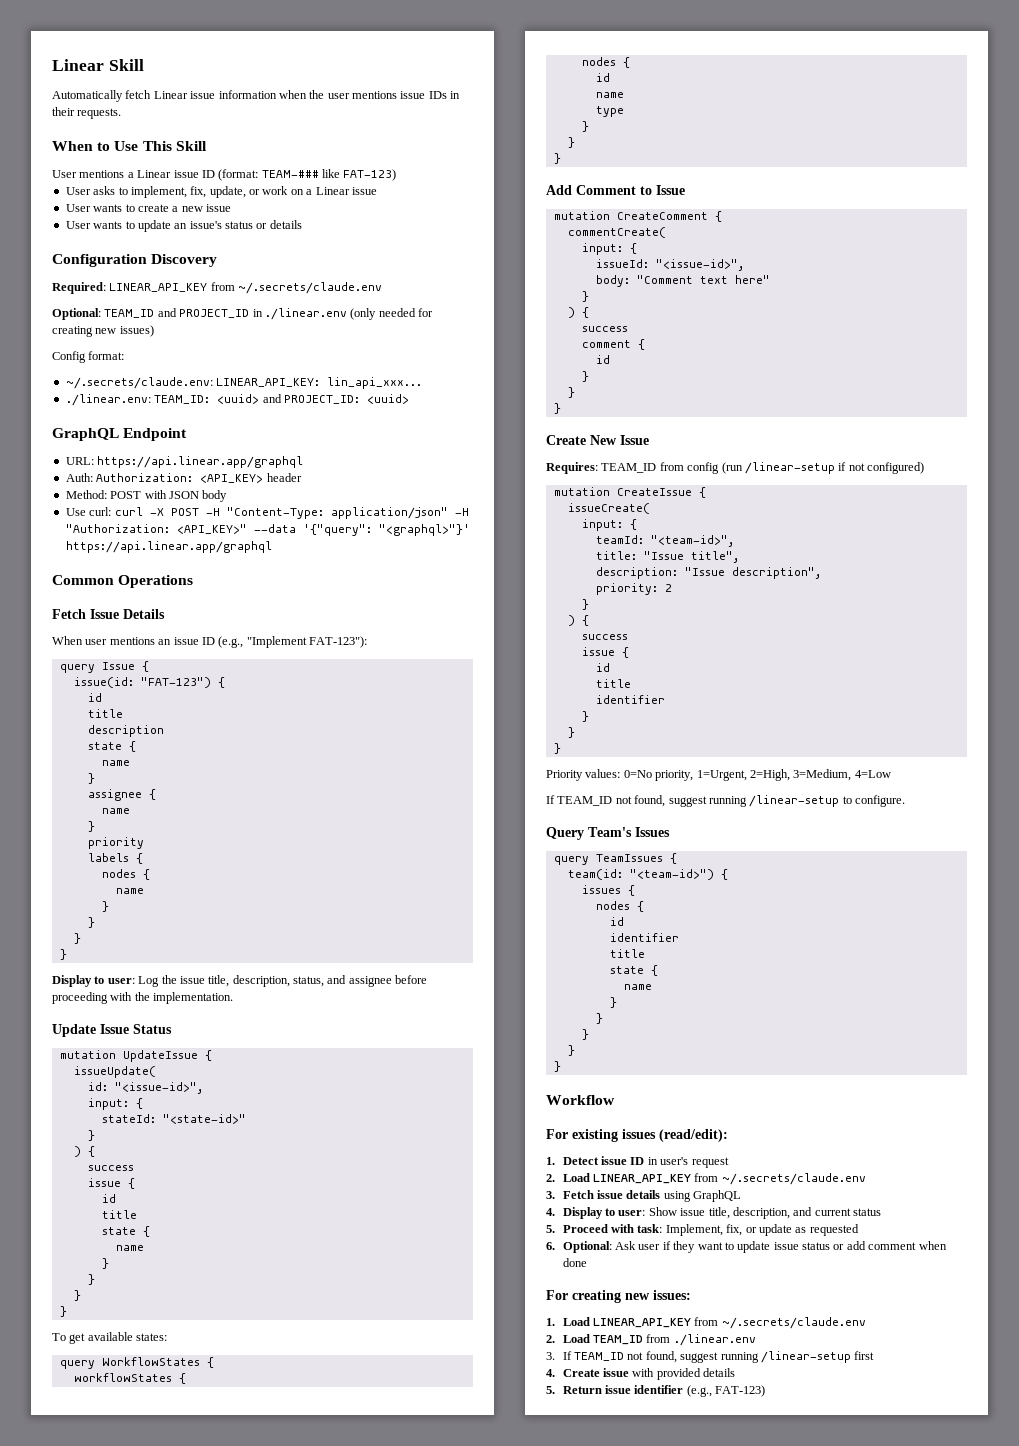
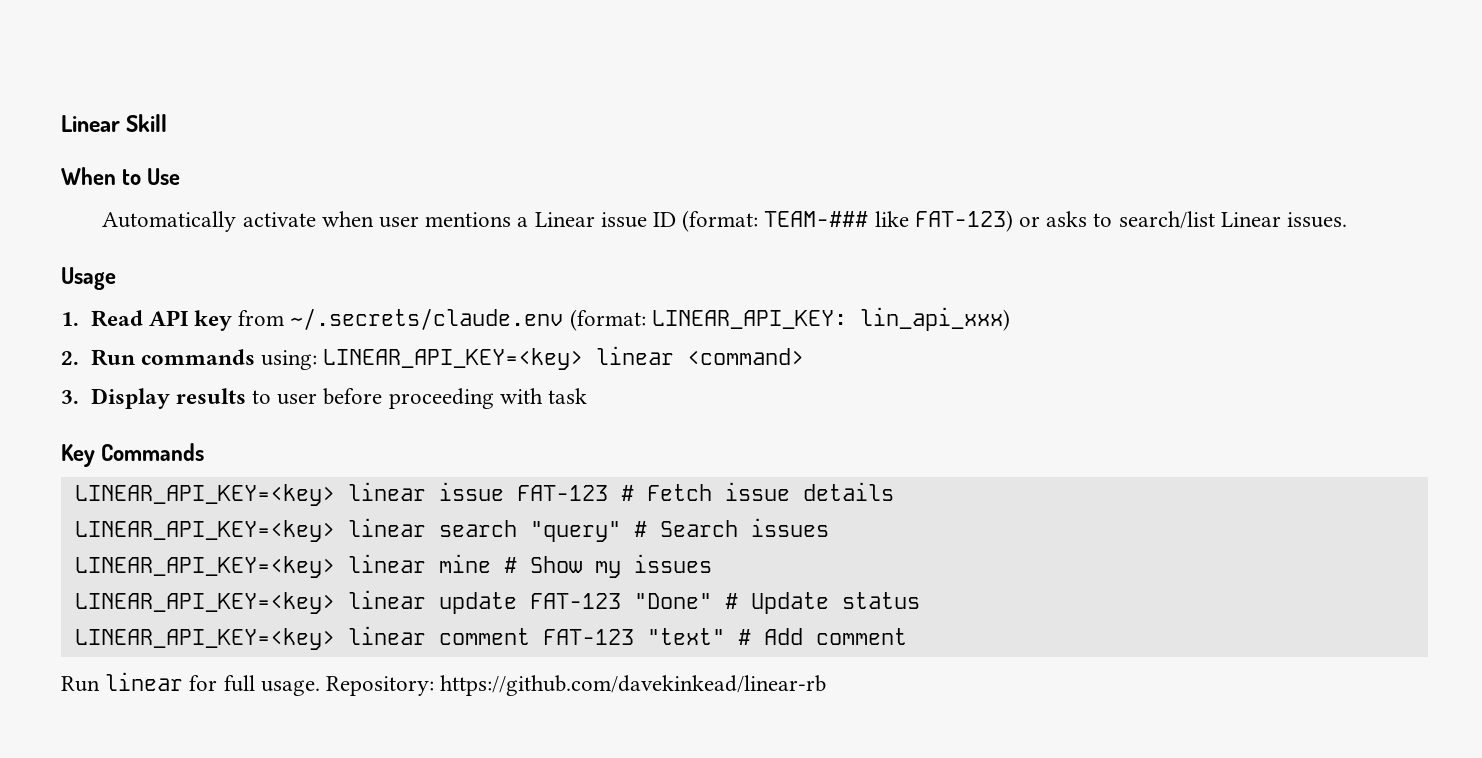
- Automatically fetch Linear issue information when the user mentions issue IDs in their requests.
- When to Use This Skill
- User mentions a Linear issue ID (format: TEAM-### like FAT-123)
- User asks to implement, fix, update, or work on a Linear issue
- User wants to create a new issue
- User wants to update an issue's status or details
- Configuration Discovery
- Required: LINEAR_API_KEY from ~/.secrets/claude.env
- Optional: TEAM_ID and PROJECT_ID in ./linear.env (only needed for creating new issues)
- Config format:
- ~/.secrets/claude.env: LINEAR_API_KEY: lin_api_xxx...
- ./linear.env: TEAM_ID: <uuid> and PROJECT_ID: <uuid>
- GraphQL Endpoint
- URL: https://api.linear.app/graphql
- Auth: Authorization: <API_KEY> header
- Method: POST with JSON body
- Use curl: curl -X POST -H "Content-Type: application/json" -H "Authorization: <API_KEY>" --data '{"query": "<graphql>"}' https://api.linear.app/graphql
- Common Operations
- Fetch Issue Details
- When user mentions an issue ID (e.g., "Implement FAT-123"):
- query Issue {
- issue(id: "FAT-123") {
- id
- title
- description
- state {
- name
- }
- assignee {
- name
- }
- priority
- labels {
- nodes {
- name
- }
- }
- }
- }
- Display to user: Log the issue title, description, status, and assignee before proceeding with the implementation.
- Update Issue Status
- mutation UpdateIssue {
- issueUpdate(
- id: "<issue-id>",
- input: {
- stateId: "<state-id>"
- }
- ) {
- success
- issue {
- id
- title
- state {
- name
- }
- }
- }
- }
- To get available states:
- query WorkflowStates {
- workflowStates {
- nodes {
- id
- name
- type
- }
- }
- }
- Add Comment to Issue
- mutation CreateComment {
- commentCreate(
- input: {
- issueId: "<issue-id>",
- body: "Comment text here"
- }
- ) {
- success
- comment {
- id
- }
- }
- }
- Create New Issue
- Requires: TEAM_ID from config (run /linear-setup if not configured)
- mutation CreateIssue {
- issueCreate(
- input: {
- teamId: "<team-id>",
- title: "Issue title",
- description: "Issue description",
- priority: 2
- }
- ) {
- success
- issue {
- id
- title
- identifier
- }
- }
- }
- Priority values: 0=No priority, 1=Urgent, 2=High, 3=Medium, 4=Low
- If TEAM_ID not found, suggest running /linear-setup to configure.
- Query Team's Issues
- query TeamIssues {
- team(id: "<team-id>") {
- issues {
- nodes {
- id
- identifier
- title
- state {
- name
- }
- }
- }
- }
- }
- Workflow
- For existing issues (read/edit):
- 1. Detect issue ID in user's request
- 2. Load LINEAR_API_KEY from ~/.secrets/claude.env
- 3. Fetch issue details using GraphQL
- 4. Display to user: Show issue title, description, and current status
- 5. Proceed with task: Implement, fix, or update as requested
- 6. Optional: Ask user if they want to update issue status or add comment when done
- For creating new issues:
- 1. Load LINEAR_API_KEY from ~/.secrets/claude.env
- 2. Load TEAM_ID from ./linear.env
- 3. If TEAM_ID not found, suggest running /linear-setup first
- 4. Create issue with provided details
- 5. Return issue identifier (e.g., FAT-123)
+ When to Use
+ Automatically activate when user mentions a Linear issue ID (format: TEAM-### like FAT-123) or asks to search/list Linear issues.
+ Usage
+ 1. Read API key from ~/.secrets/claude.env (format: LINEAR_API_KEY: lin_api_xxx)
+ 2. Run commands using: LINEAR_API_KEY=<key> linear <command>
+ 3. Display results to user before proceeding with task
+ Key Commands
+ LINEAR_API_KEY=<key> linear issue FAT-123 # Fetch issue details
+ LINEAR_API_KEY=<key> linear search "query" # Search issues
+ LINEAR_API_KEY=<key> linear mine # Show my issues
+ LINEAR_API_KEY=<key> linear update FAT-123 "Done" # Update status
+ LINEAR_API_KEY=<key> linear comment FAT-123 "text" # Add comment
+ Run linear for full usage. Repository: https://github.com/davekinkead/linear-rb

